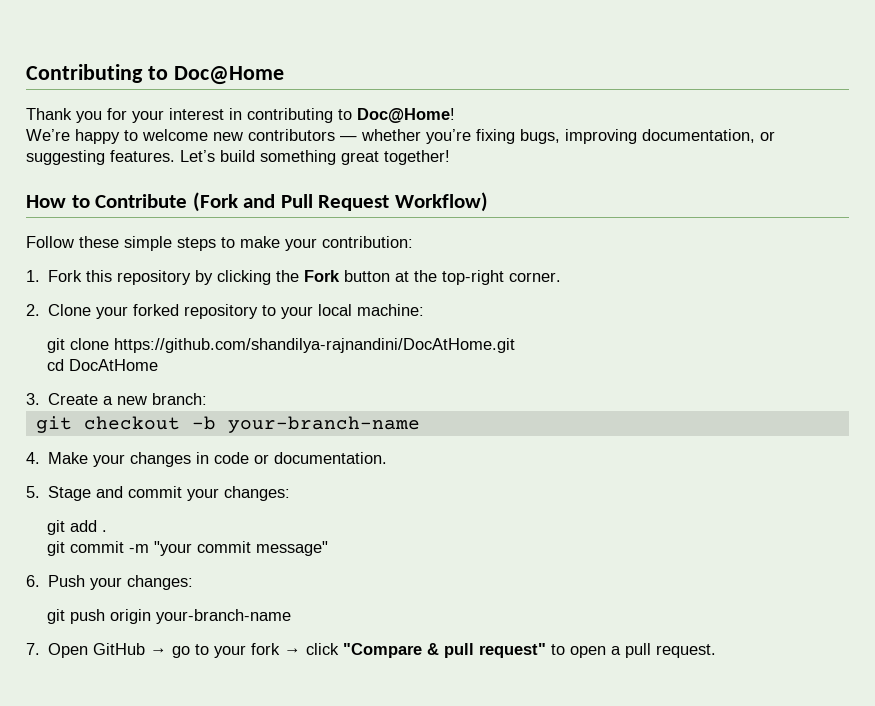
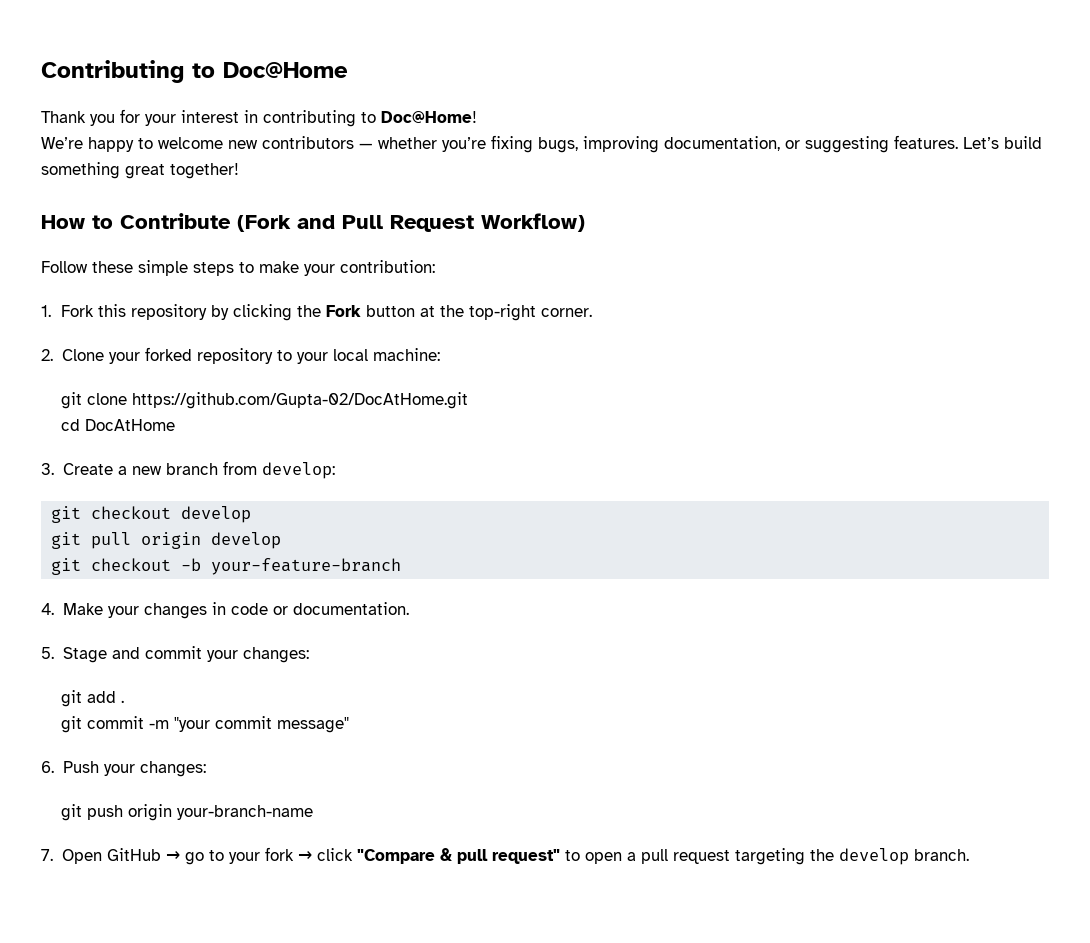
- git clone https://github.com/shandilya-rajnandini/DocAtHome.git
+ git clone https://github.com/Gupta-02/DocAtHome.git
- 3. Create a new branch:
+ 3. Create a new branch from develop:
+ git checkout develop
+ git pull origin develop
- git checkout -b your-branch-name
+ git checkout -b your-feature-branch
- 7. Open GitHub → go to your fork → click "Compare & pull request" to open a pull request.
+ 7. Open GitHub → go to your fork → click "Compare & pull request" to open a pull request targeting the develop branch.

